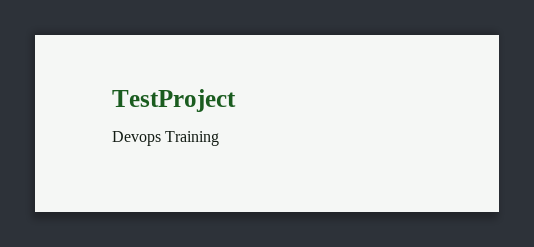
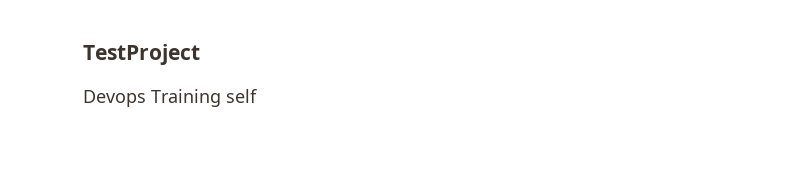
- Devops Training
+ Devops Training self

